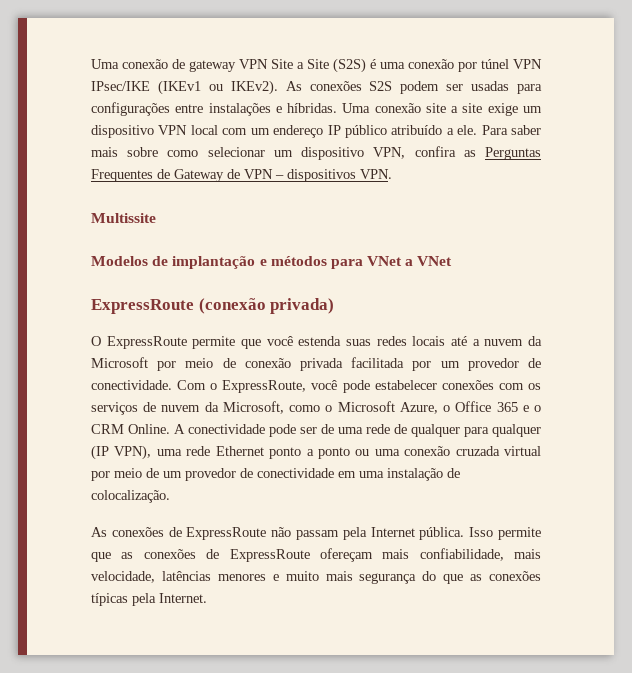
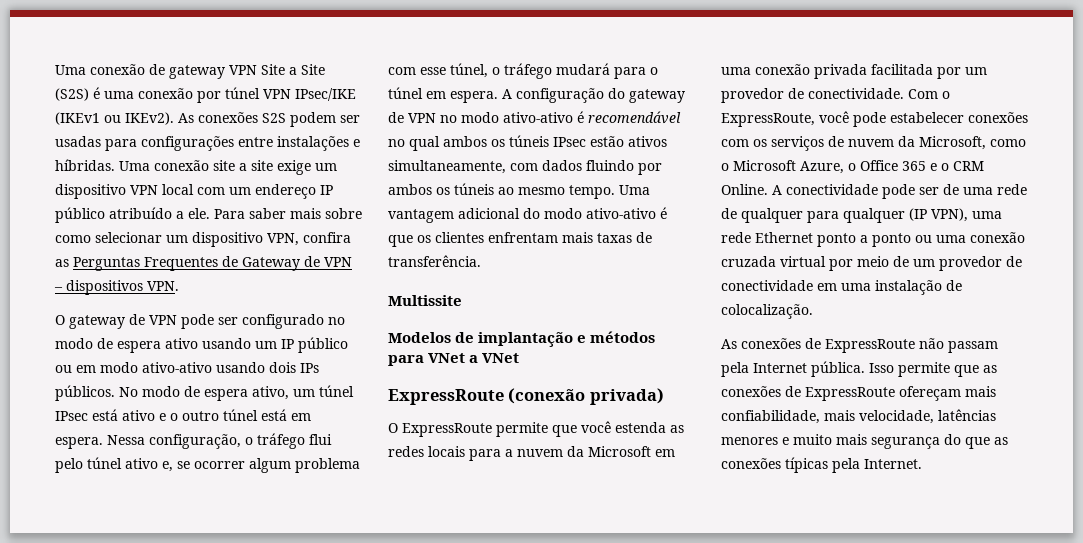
+ O gateway de VPN pode ser configurado no modo de espera ativo usando um IP público ou em modo ativo-ativo usando dois IPs públicos. No modo de espera ativo, um túnel IPsec está ativo e o outro túnel está em espera. Nessa configuração, o tráfego flui pelo túnel ativo e, se ocorrer algum problema com esse túnel, o tráfego mudará para o túnel em espera. A configuração do gateway de VPN no modo ativo-ativo é recomendável no qual ambos os túneis IPsec estão ativos simultaneamente, com dados fluindo por ambos os túneis ao mesmo tempo. Uma vantagem adicional do modo ativo-ativo é que os clientes enfrentam mais taxas de transferência.
- O ExpressRoute permite que você estenda suas redes locais até a nuvem da Microsoft por meio de conexão privada facilitada por um provedor de conectividade.
+ O ExpressRoute permite que você estenda as redes locais para a nuvem da Microsoft em uma conexão privada facilitada por um provedor de conectividade.

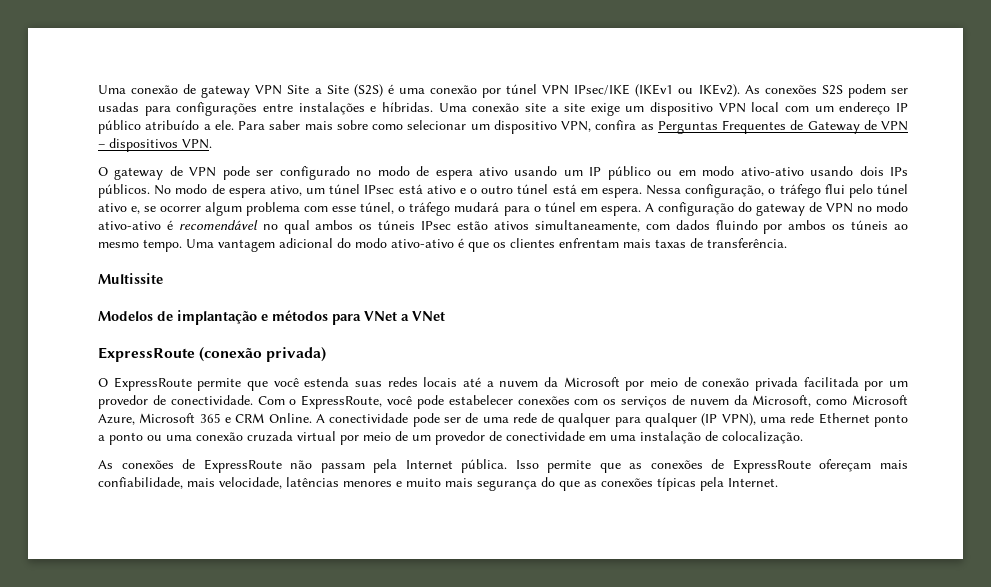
- O ExpressRoute permite que você estenda as redes locais para a nuvem da Microsoft em uma conexão privada facilitada por um provedor de conectividade.
+ O ExpressRoute permite que você estenda suas redes locais até a nuvem da Microsoft por meio de conexão privada facilitada por um provedor de conectividade.
- Com o ExpressRoute, você pode estabelecer conexões com os serviços de nuvem da Microsoft, como o Microsoft Azure, o Office 365 e o CRM Online.
+ Com o ExpressRoute, você pode estabelecer conexões com os serviços de nuvem da Microsoft, como Microsoft Azure, Microsoft 365 e CRM Online.

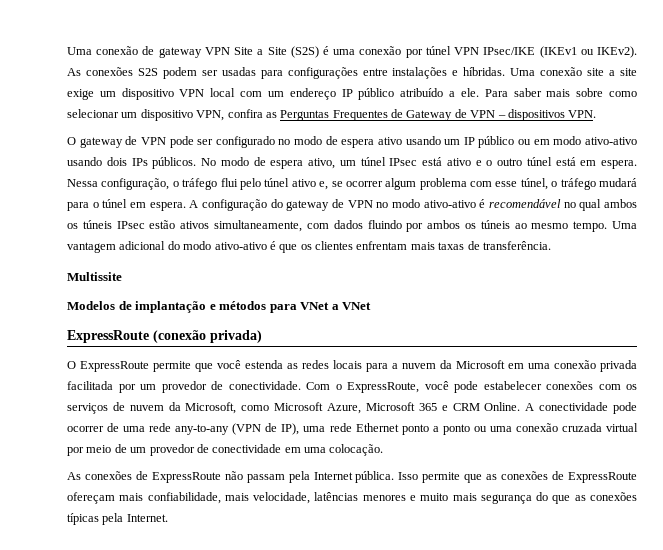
- O ExpressRoute permite que você estenda suas redes locais até a nuvem da Microsoft por meio de conexão privada facilitada por um provedor de conectividade.
+ O ExpressRoute permite que você estenda as redes locais para a nuvem da Microsoft em uma conexão privada facilitada por um provedor de conectividade.
- A conectividade pode ser de uma rede de qualquer para qualquer (IP VPN), uma rede Ethernet ponto a ponto ou uma conexão cruzada virtual por meio de um provedor de conectividade em uma instalação de colocalização.
+ A conectividade pode ocorrer de uma rede any-to-any (VPN de IP), uma rede Ethernet ponto a ponto ou uma conexão cruzada virtual por meio de um provedor de conectividade em uma colocação.

